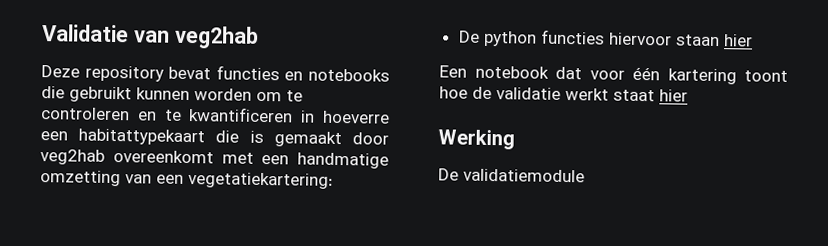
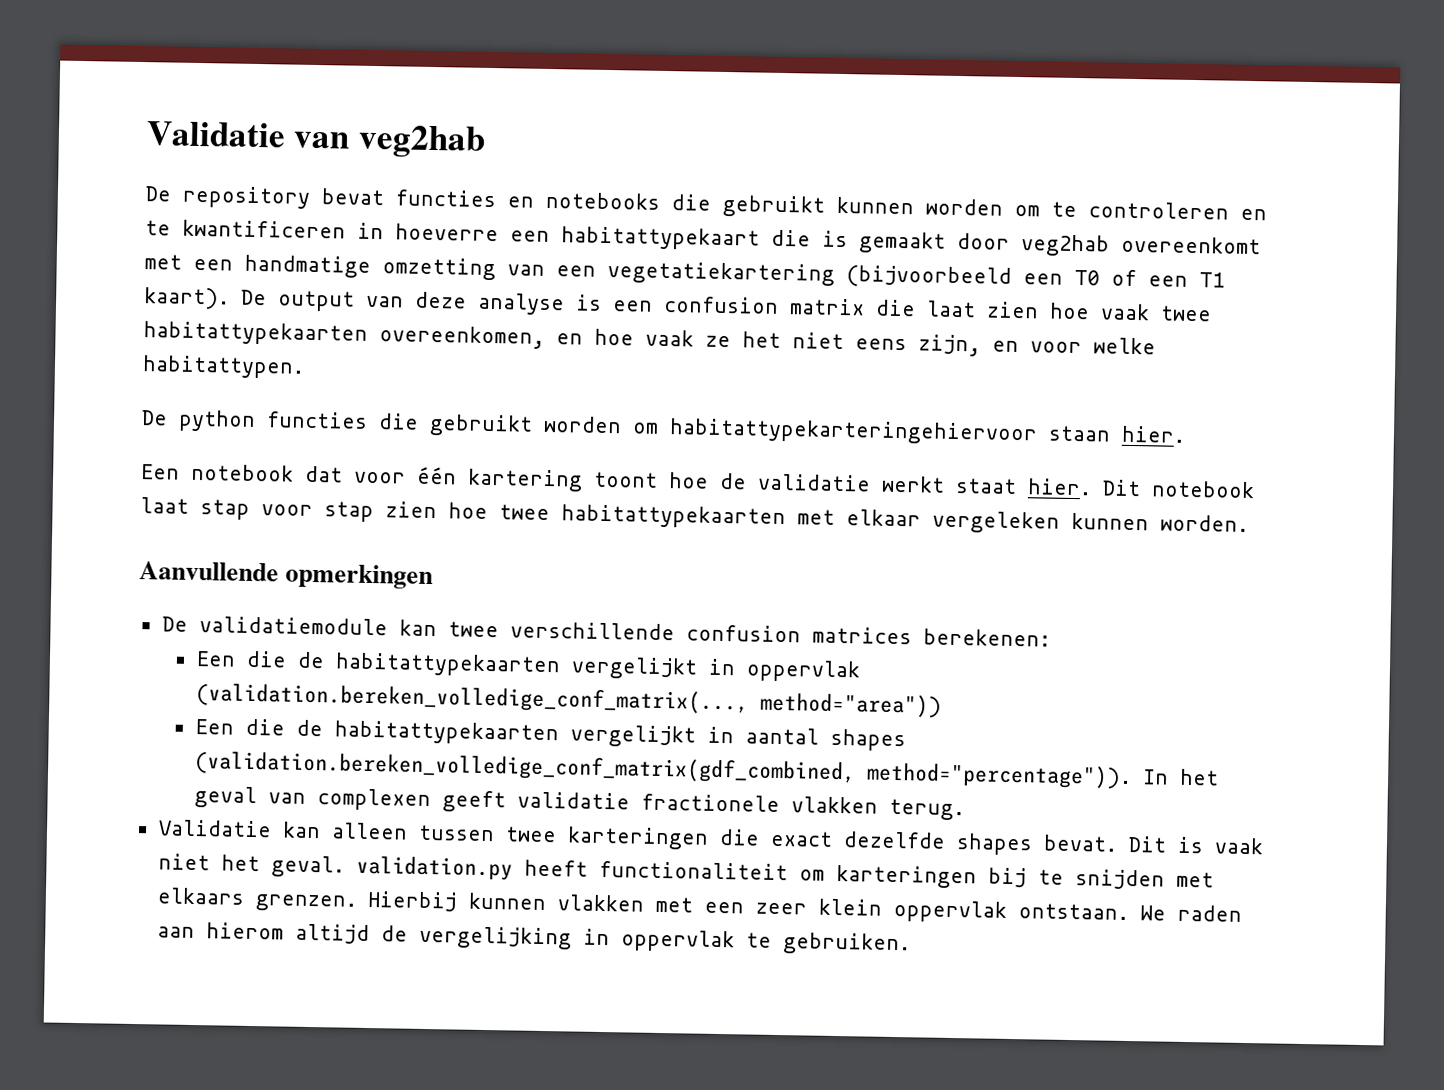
- Deze repository bevat functies en notebooks die gebruikt kunnen worden om te controleren en te kwantificeren in hoeverre een habitattypekaart die is gemaakt door veg2hab overeenkomt met een handmatige omzetting van een vegetatiekartering:
- De python functies hiervoor staan hier
+ De repository bevat functies en notebooks die gebruikt kunnen worden om te controleren en te kwantificeren in hoeverre een habitattypekaart die is gemaakt door veg2hab overeenkomt met een handmatige omzetting van een vegetatiekartering (bijvoorbeeld een T0 of een T1 kaart). De output van deze analyse is een confusion matrix die laat zien hoe vaak twee habitattypekaarten overeenkomen, en hoe vaak ze het niet eens zijn, en voor welke habitattypen.
+ De python functies die gebruikt worden om habitattypekarteringehiervoor staan hier.
- Een notebook dat voor één kartering toont hoe de validatie werkt staat hier
- Werking
- De validatiemodule
+ Een notebook dat voor één kartering toont hoe de validatie werkt staat hier. Dit notebook laat stap voor stap zien hoe twee habitattypekaarten met elkaar vergeleken kunnen worden.
+ Aanvullende opmerkingen
+ De validatiemodule kan twee verschillende confusion matrices berekenen:
+ Een die de habitattypekaarten vergelijkt in oppervlak (validation.bereken_volledige_conf_matrix(..., method="area"))
+ Een die de habitattypekaarten vergelijkt in aantal shapes (validation.bereken_volledige_conf_matrix(gdf_combined, method="percentage")). In het geval van complexen geeft validatie fractionele vlakken terug.
+ Validatie kan alleen tussen twee karteringen die exact dezelfde shapes bevat. Dit is vaak niet het geval. validation.py heeft functionaliteit om karteringen bij te snijden met elkaars grenzen. Hierbij kunnen vlakken met een zeer klein oppervlak ontstaan. We raden aan hierom altijd de vergelijking in oppervlak te gebruiken.

